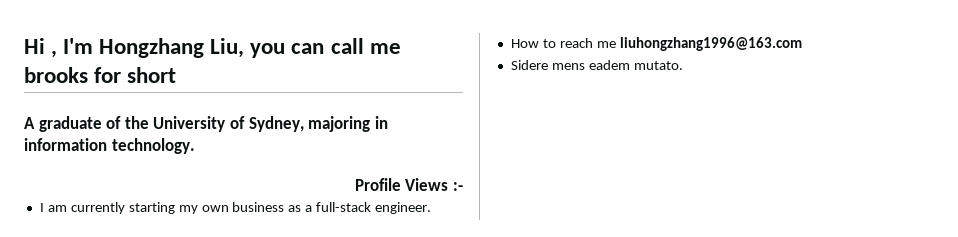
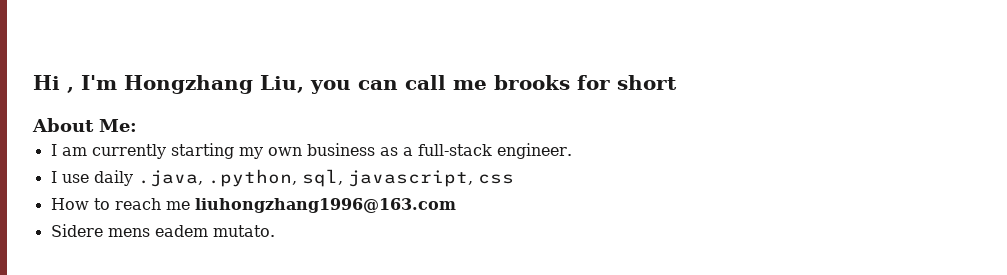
- A graduate of the University of Sydney, majoring in information technology.
- Profile Views :-
+ About Me:
+ I use daily .java, .python, sql, javascript, css

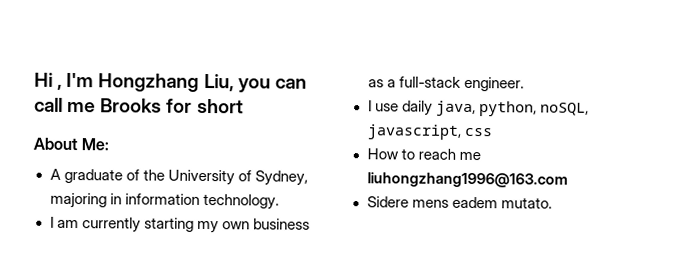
- Hi , I'm Hongzhang Liu, you can call me brooks for short
+ Hi , I'm Hongzhang Liu, you can call me Brooks for short
+ A graduate of the University of Sydney, majoring in information technology.
- I use daily .java, .python, sql, javascript, css
+ I use daily java, python, noSQL, javascript, css

